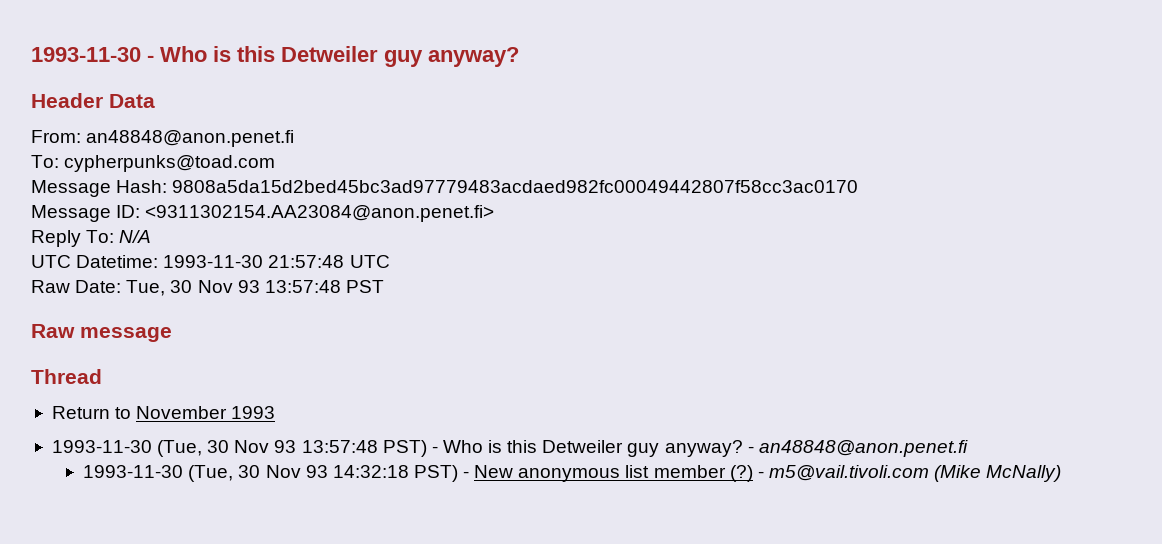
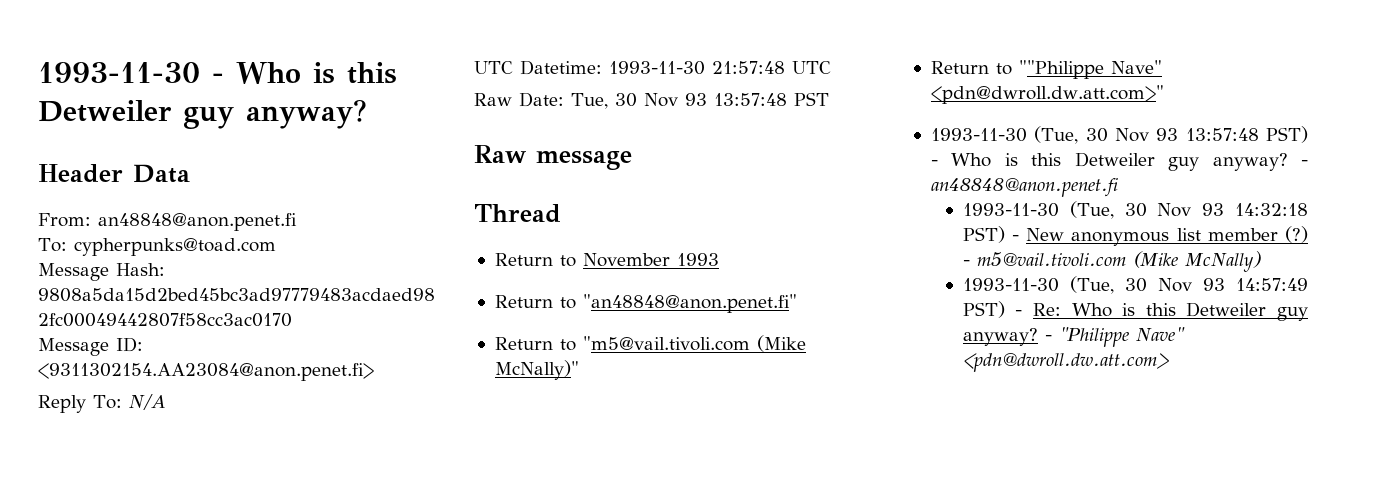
+ Return to "an48848@anon.penet.fi"
+ Return to "m5@vail.tivoli.com (Mike McNally)"
+ Return to ""Philippe Nave" <pdn@dwroll.dw.att.com>"
+ 1993-11-30 (Tue, 30 Nov 93 14:57:49 PST) - Re: Who is this Detweiler guy anyway? - "Philippe Nave" <pdn@dwroll.dw.att.com>

